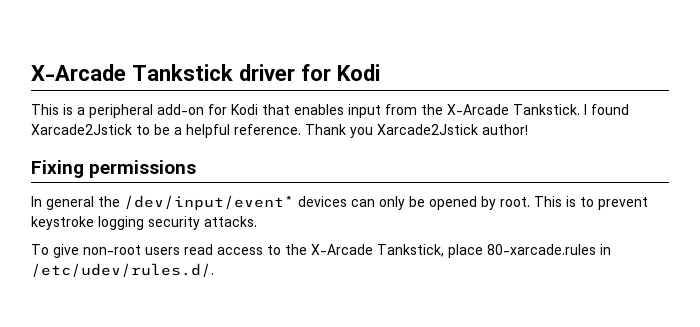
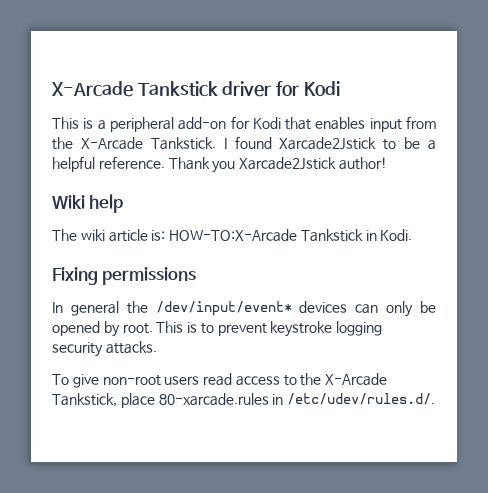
+ Wiki help
+ The wiki article is: HOW-TO:X-Arcade Tankstick in Kodi.

